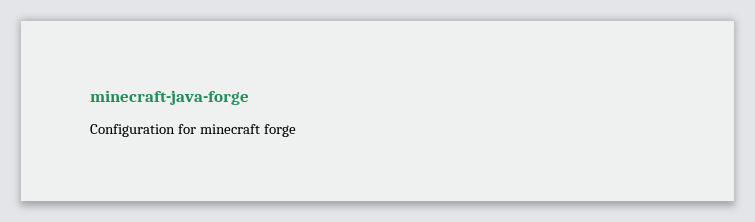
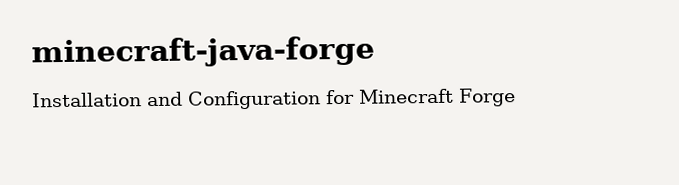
- Configuration for minecraft forge
+ Installation and Configuration for Minecraft Forge

